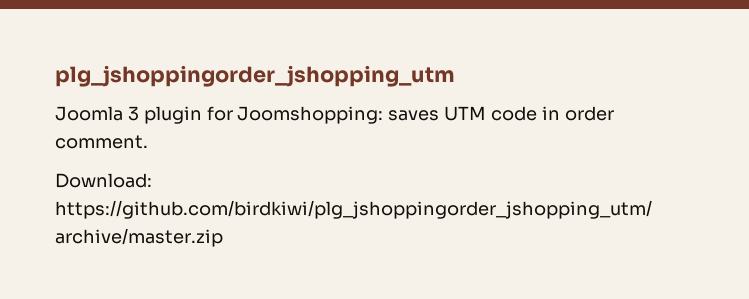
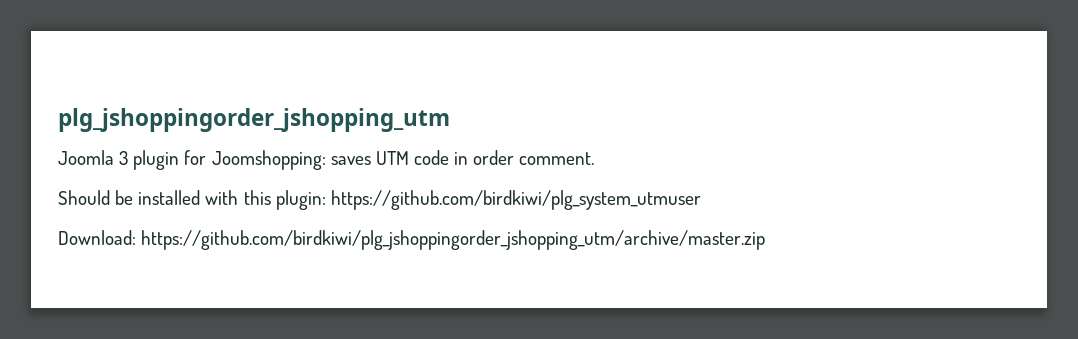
+ Should be installed with this plugin: https://github.com/birdkiwi/plg_system_utmuser

